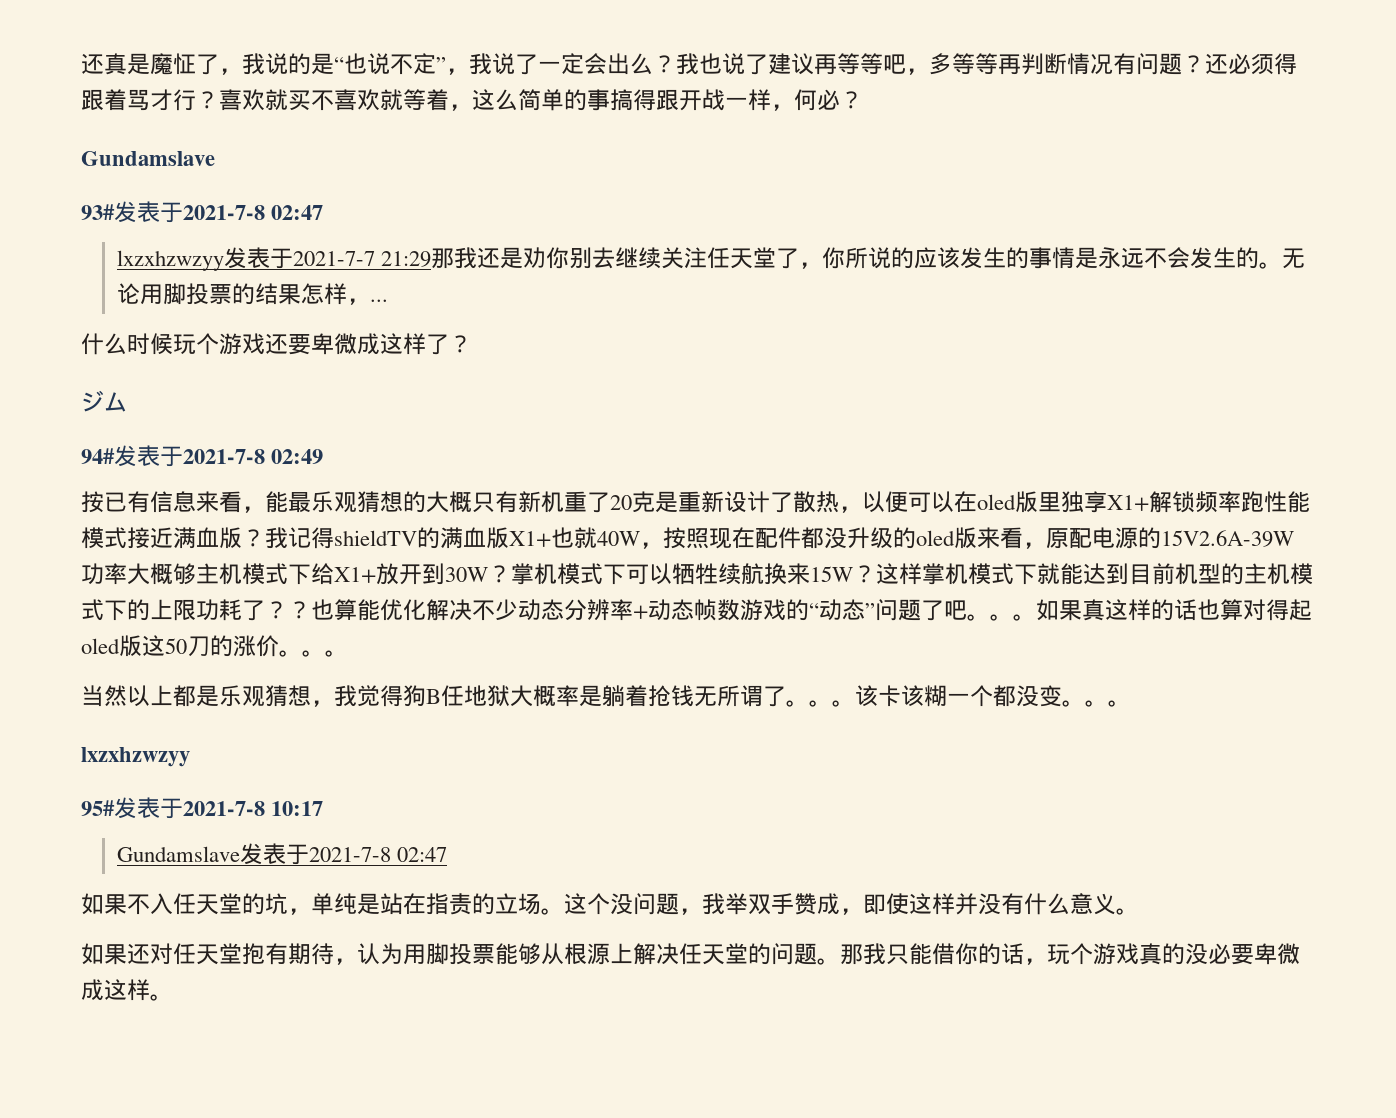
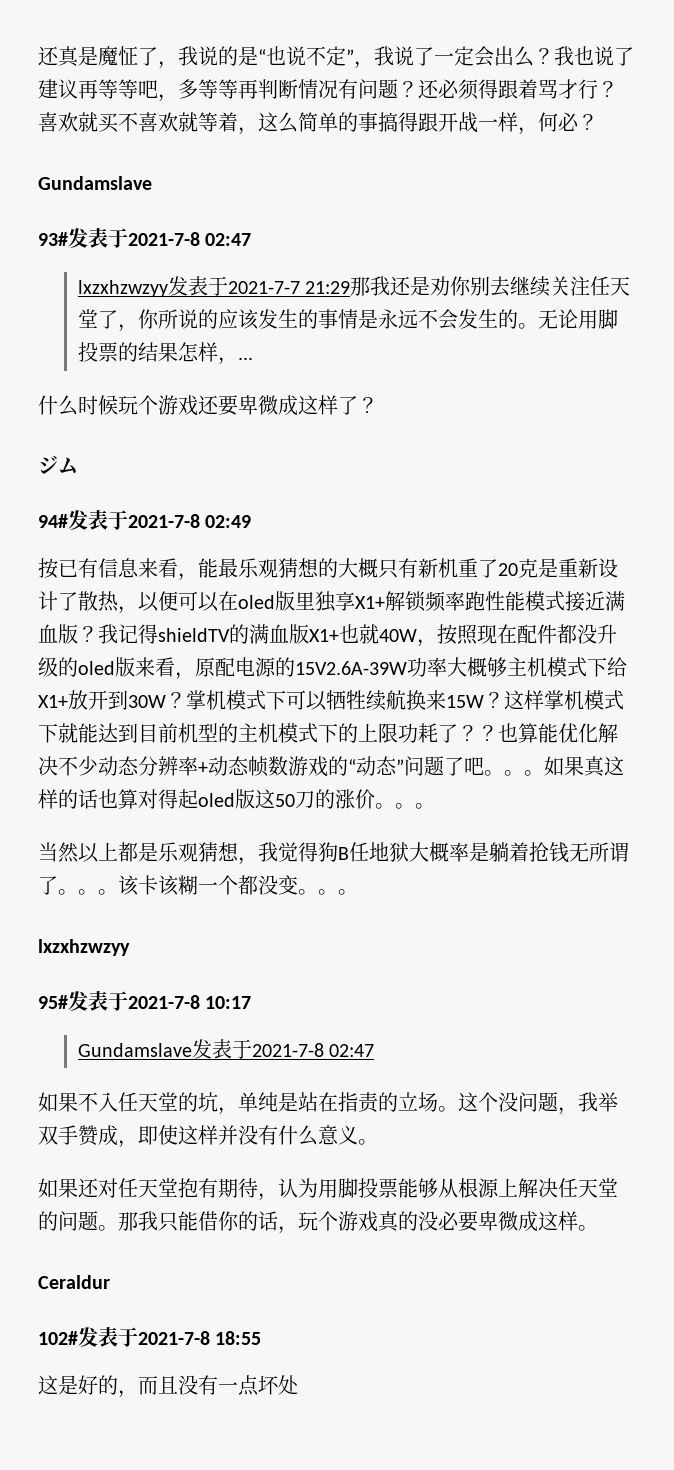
+ Ceraldur
+ 102#发表于2021-7-8 18:55
+ 这是好的，而且没有一点坏处

